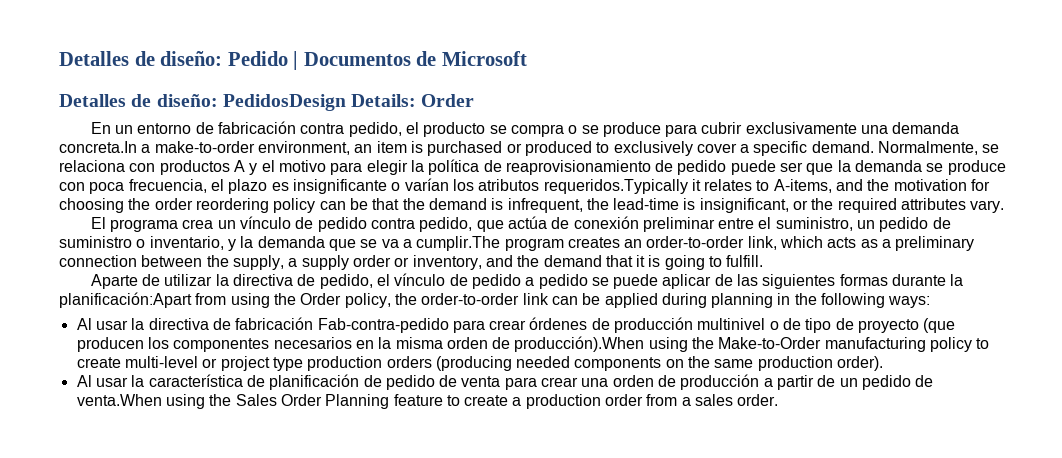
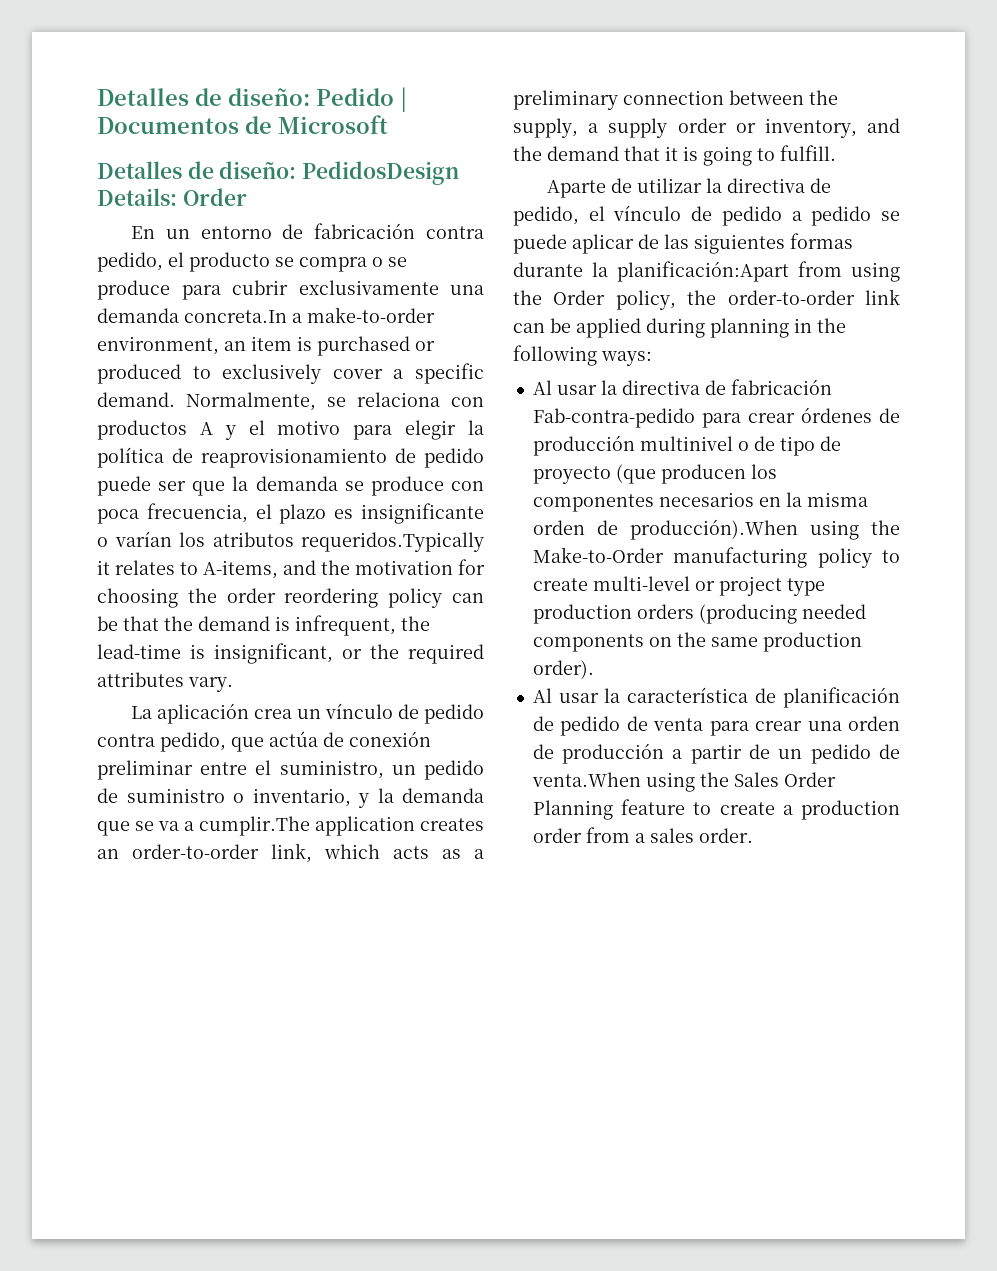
- El programa crea un vínculo de pedido contra pedido, que actúa de conexión preliminar entre el suministro, un pedido de suministro o inventario, y la demanda que se va a cumplir.The program creates an order-to-order link, which acts as a preliminary connection between the supply, a supply order or inventory, and the demand that it is going to fulfill.
+ La aplicación crea un vínculo de pedido contra pedido, que actúa de conexión preliminar entre el suministro, un pedido de suministro o inventario, y la demanda que se va a cumplir.The application creates an order-to-order link, which acts as a preliminary connection between the supply, a supply order or inventory, and the demand that it is going to fulfill.

